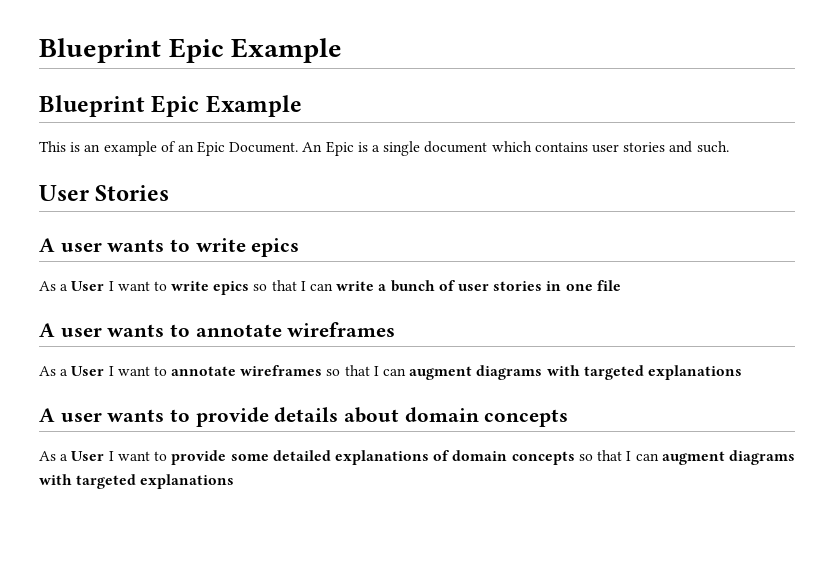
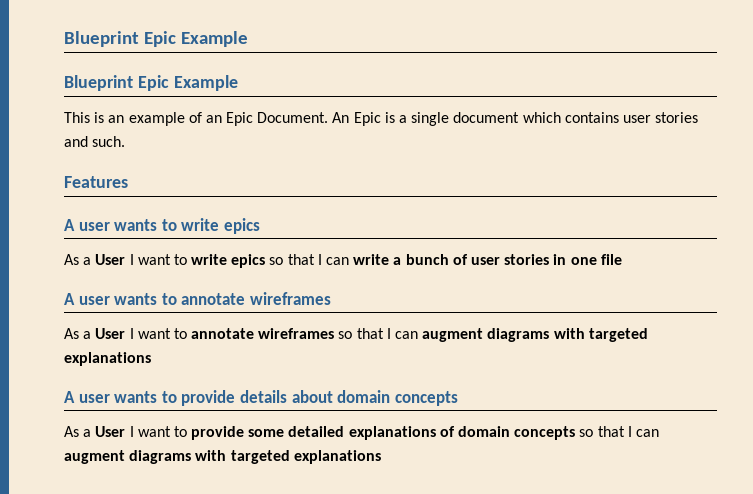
- User Stories
+ Features

